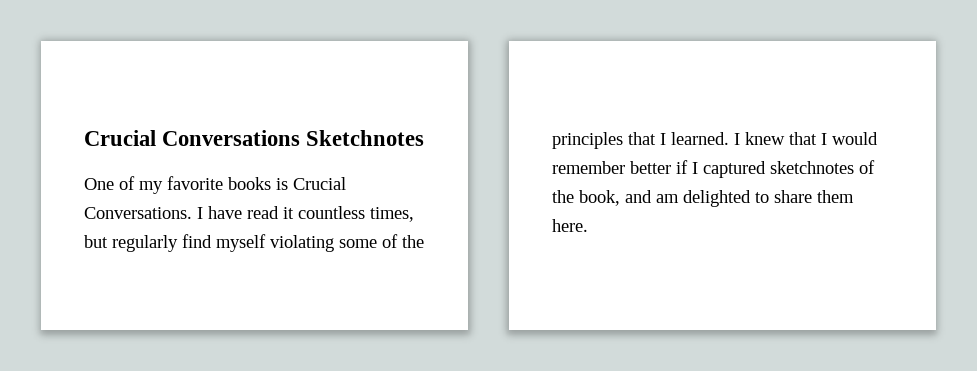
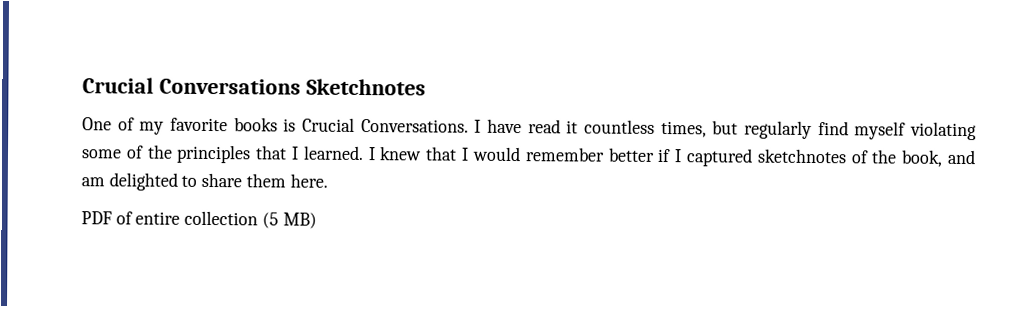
+ PDF of entire collection (5 MB)

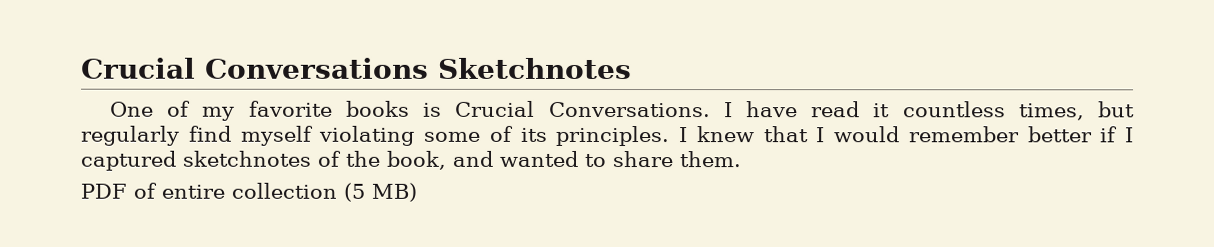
- I have read it countless times, but regularly find myself violating some of the principles that I learned.
+ I have read it countless times, but regularly find myself violating some of its principles.
- I knew that I would remember better if I captured sketchnotes of the book, and am delighted to share them here.
+ I knew that I would remember better if I captured sketchnotes of the book, and wanted to share them.

